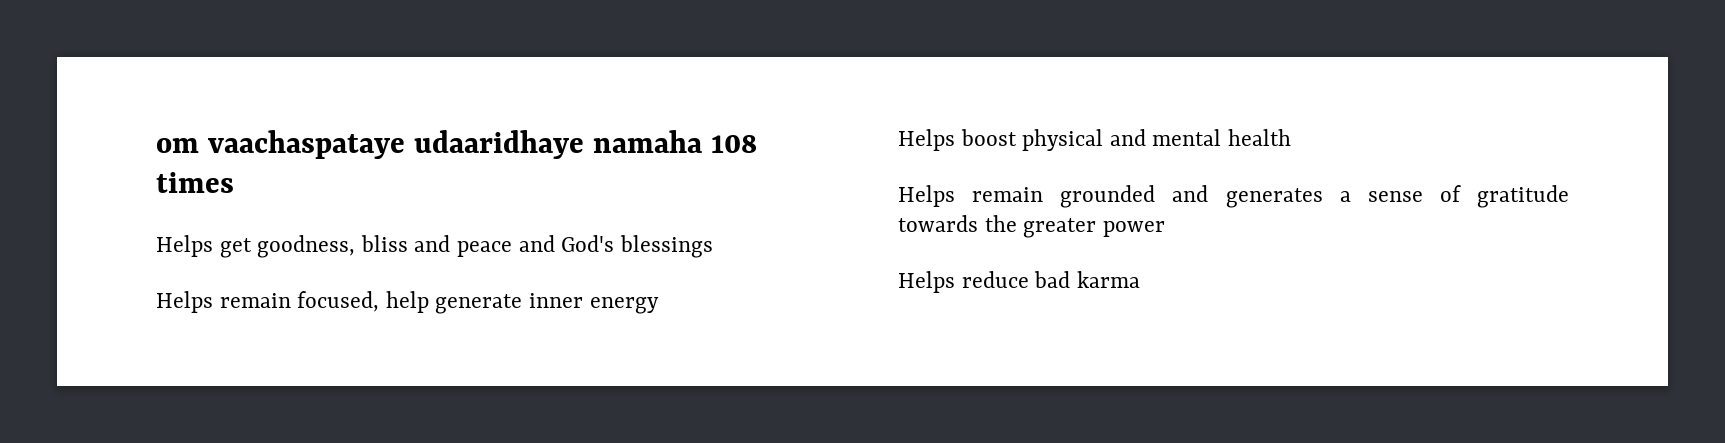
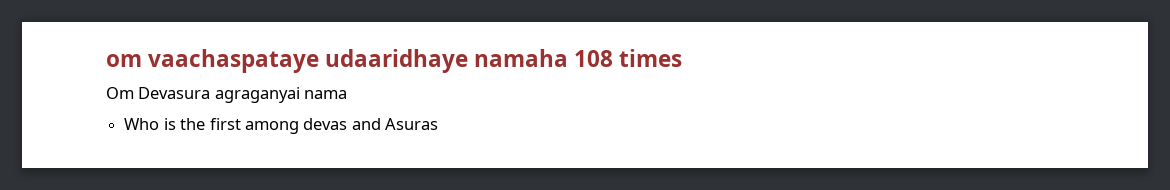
- Helps get goodness, bliss and peace and God's blessings
- Helps remain focused, help generate inner energy
- Helps boost physical and mental health
- Helps remain grounded and generates a sense of gratitude towards the greater power
- Helps reduce bad karma
+ Om Devasura agraganyai nama
+ Who is the first among devas and Asuras

